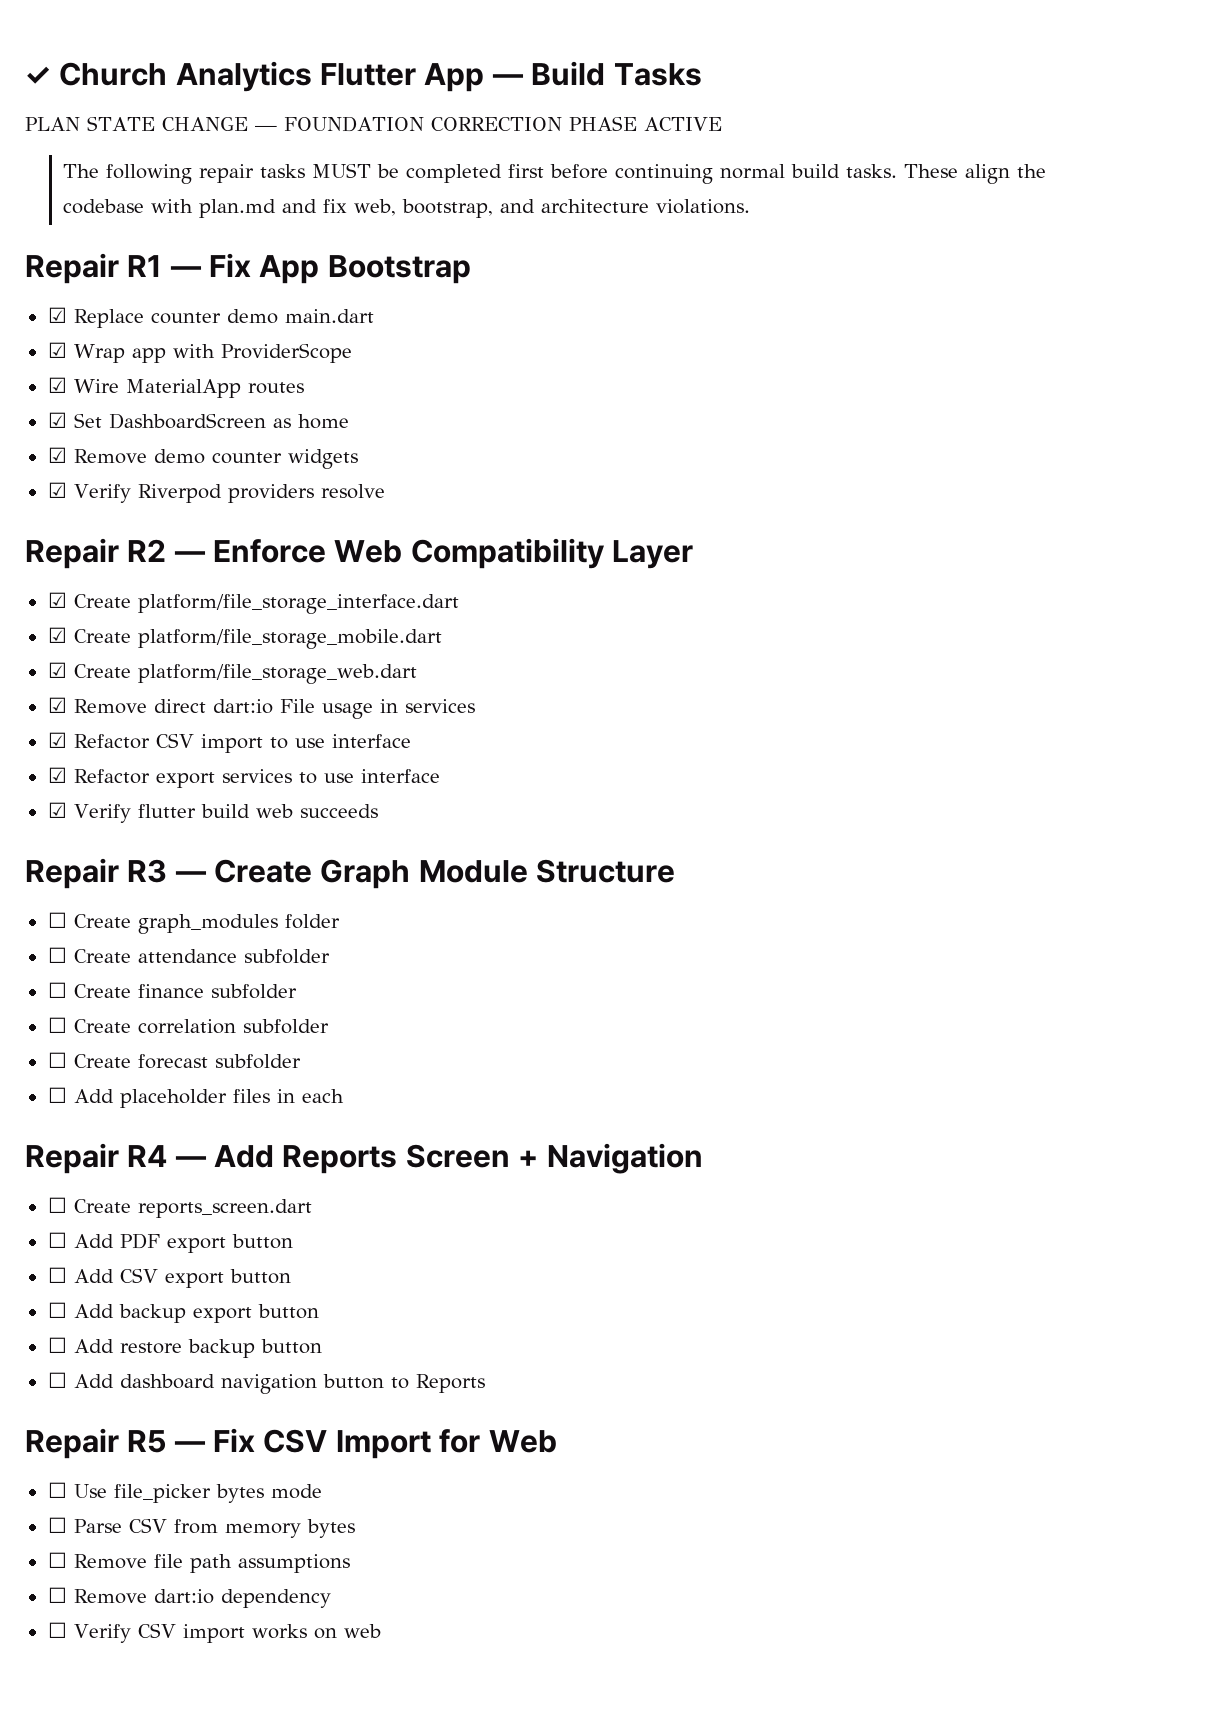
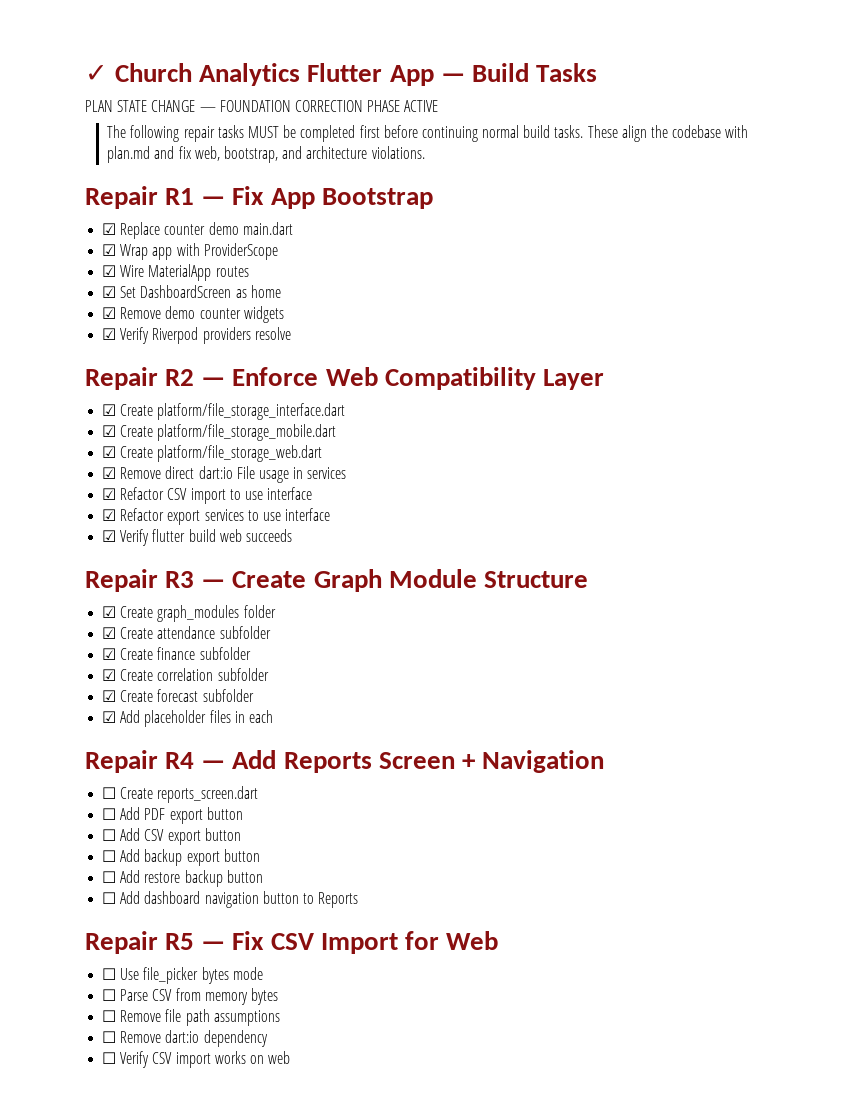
- ☐ Create graph_modules folder
+ ☑ Create graph_modules folder
- ☐ Create attendance subfolder
+ ☑ Create attendance subfolder
- ☐ Create finance subfolder
+ ☑ Create finance subfolder
- ☐ Create correlation subfolder
+ ☑ Create correlation subfolder
- ☐ Create forecast subfolder
+ ☑ Create forecast subfolder
- ☐ Add placeholder files in each
+ ☑ Add placeholder files in each

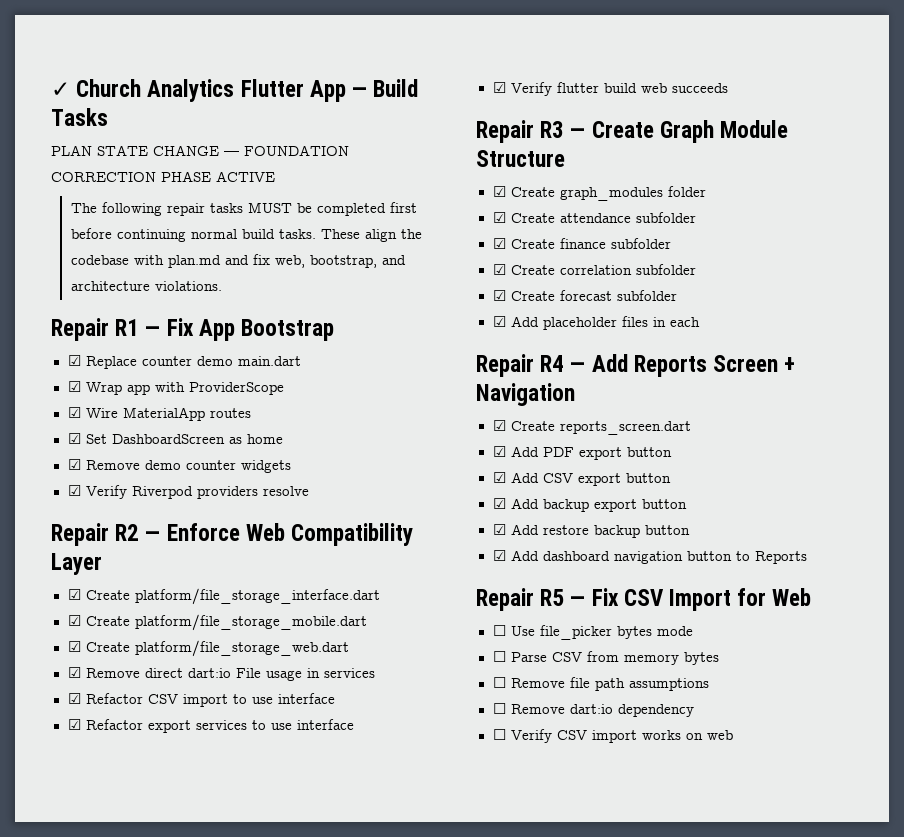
- ☐ Create reports_screen.dart
+ ☑ Create reports_screen.dart
- ☐ Add PDF export button
+ ☑ Add PDF export button
- ☐ Add CSV export button
+ ☑ Add CSV export button
- ☐ Add backup export button
+ ☑ Add backup export button
- ☐ Add restore backup button
+ ☑ Add restore backup button
- ☐ Add dashboard navigation button to Reports
+ ☑ Add dashboard navigation button to Reports

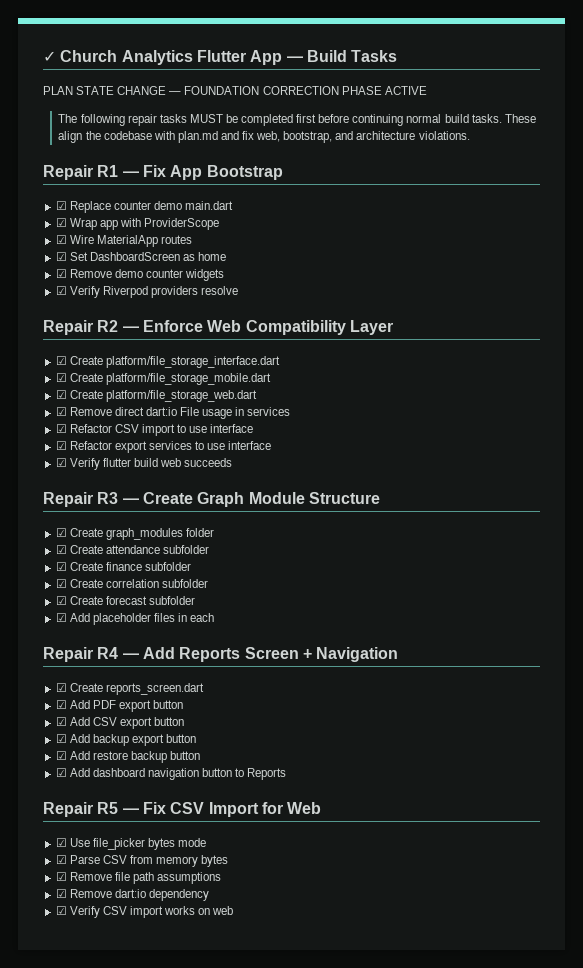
- ☐ Use file_picker bytes mode
+ ☑ Use file_picker bytes mode
- ☐ Parse CSV from memory bytes
+ ☑ Parse CSV from memory bytes
- ☐ Remove file path assumptions
+ ☑ Remove file path assumptions
- ☐ Remove dart:io dependency
+ ☑ Remove dart:io dependency
- ☐ Verify CSV import works on web
+ ☑ Verify CSV import works on web

